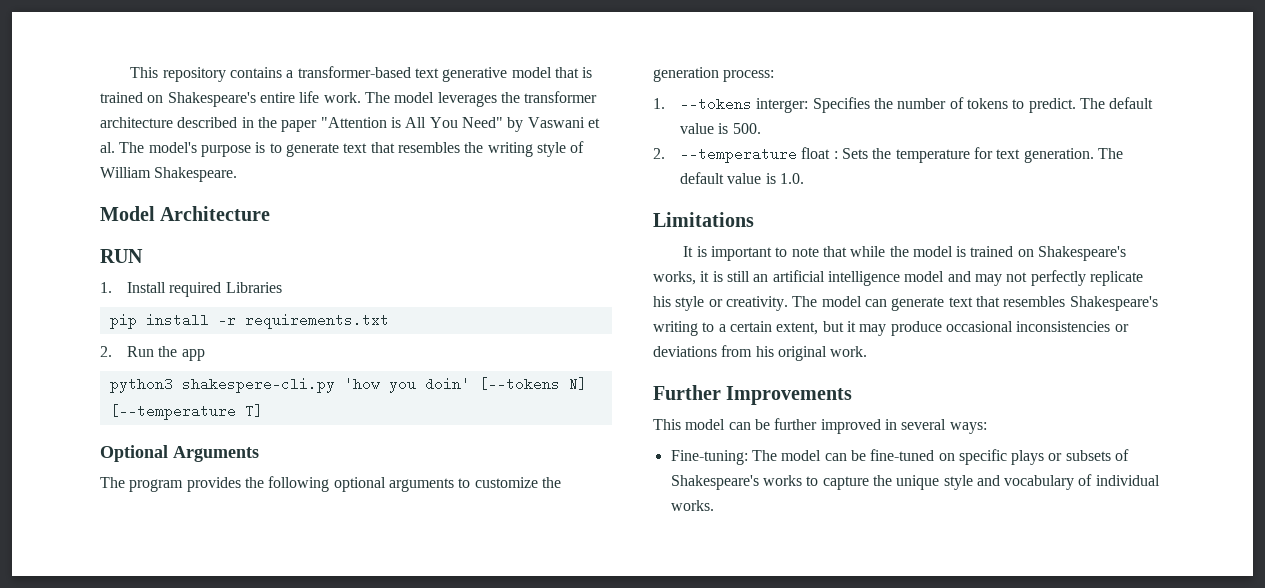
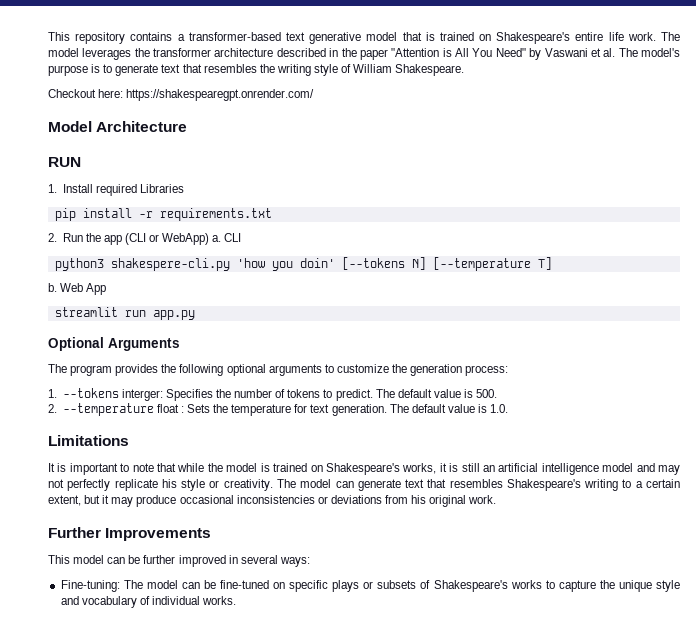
+ Checkout here: https://shakespearegpt.onrender.com/
- 2. Run the app
+ 2. Run the app (CLI or WebApp) a. CLI
+ b. Web App
+ streamlit run app.py

